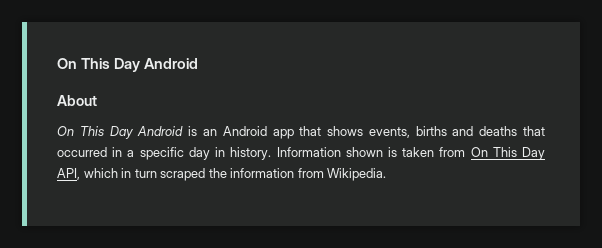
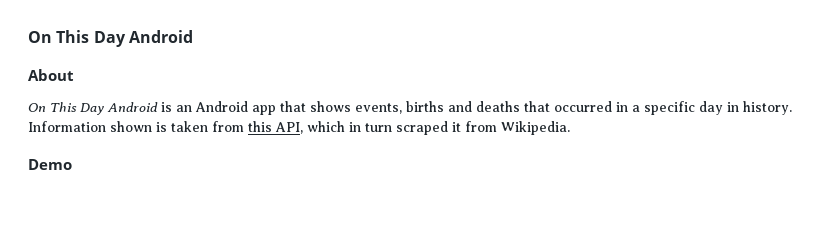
- Information shown is taken from On This Day API, which in turn scraped the information from Wikipedia.
+ Information shown is taken from this API, which in turn scraped it from Wikipedia.
+ Demo

